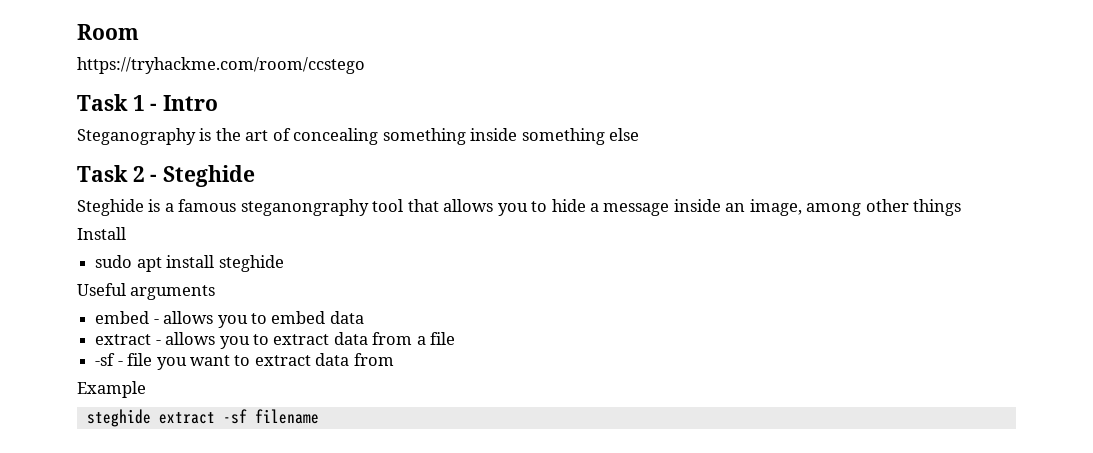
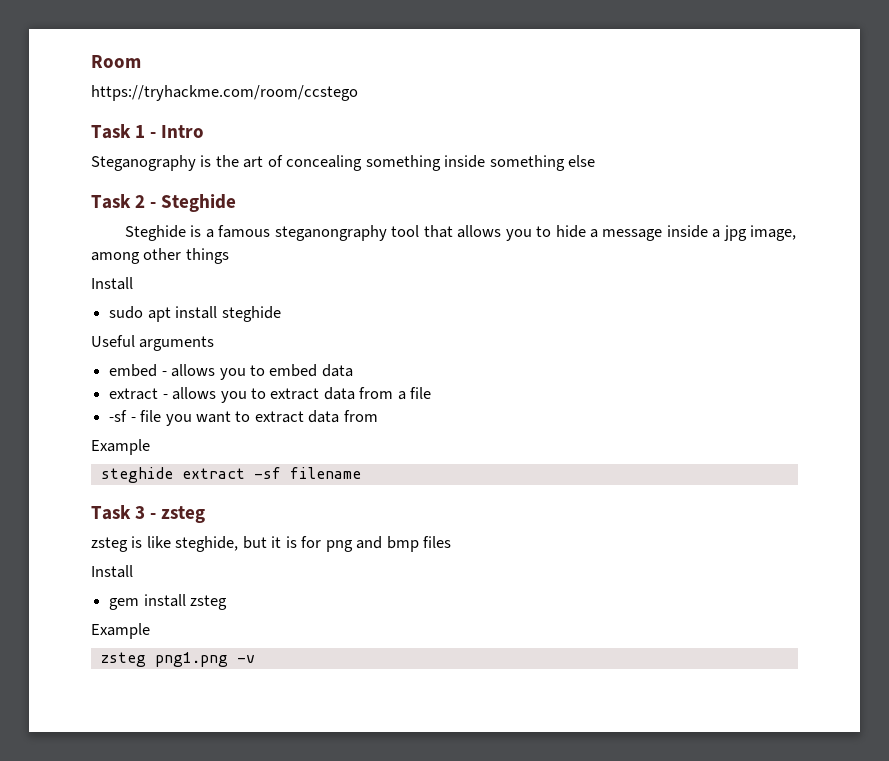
- Steghide is a famous steganongraphy tool that allows you to hide a message inside an image, among other things
+ Steghide is a famous steganongraphy tool that allows you to hide a message inside a jpg image, among other things
+ Task 3 - zsteg
+ zsteg is like steghide, but it is for png and bmp files
+ Install
+ gem install zsteg
+ Example
+ zsteg png1.png -v

